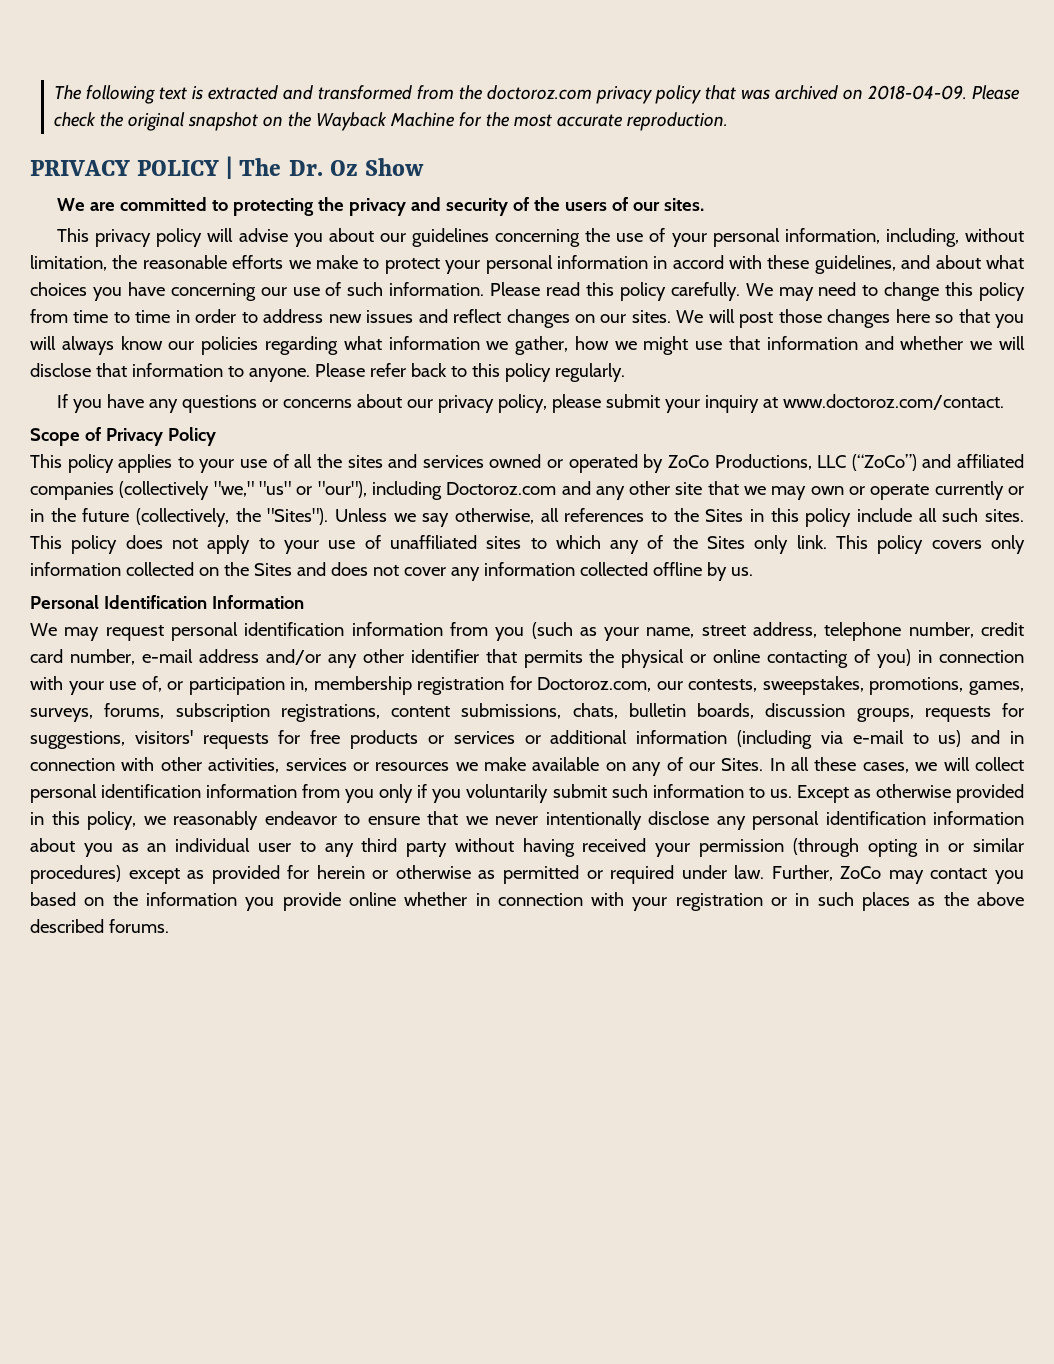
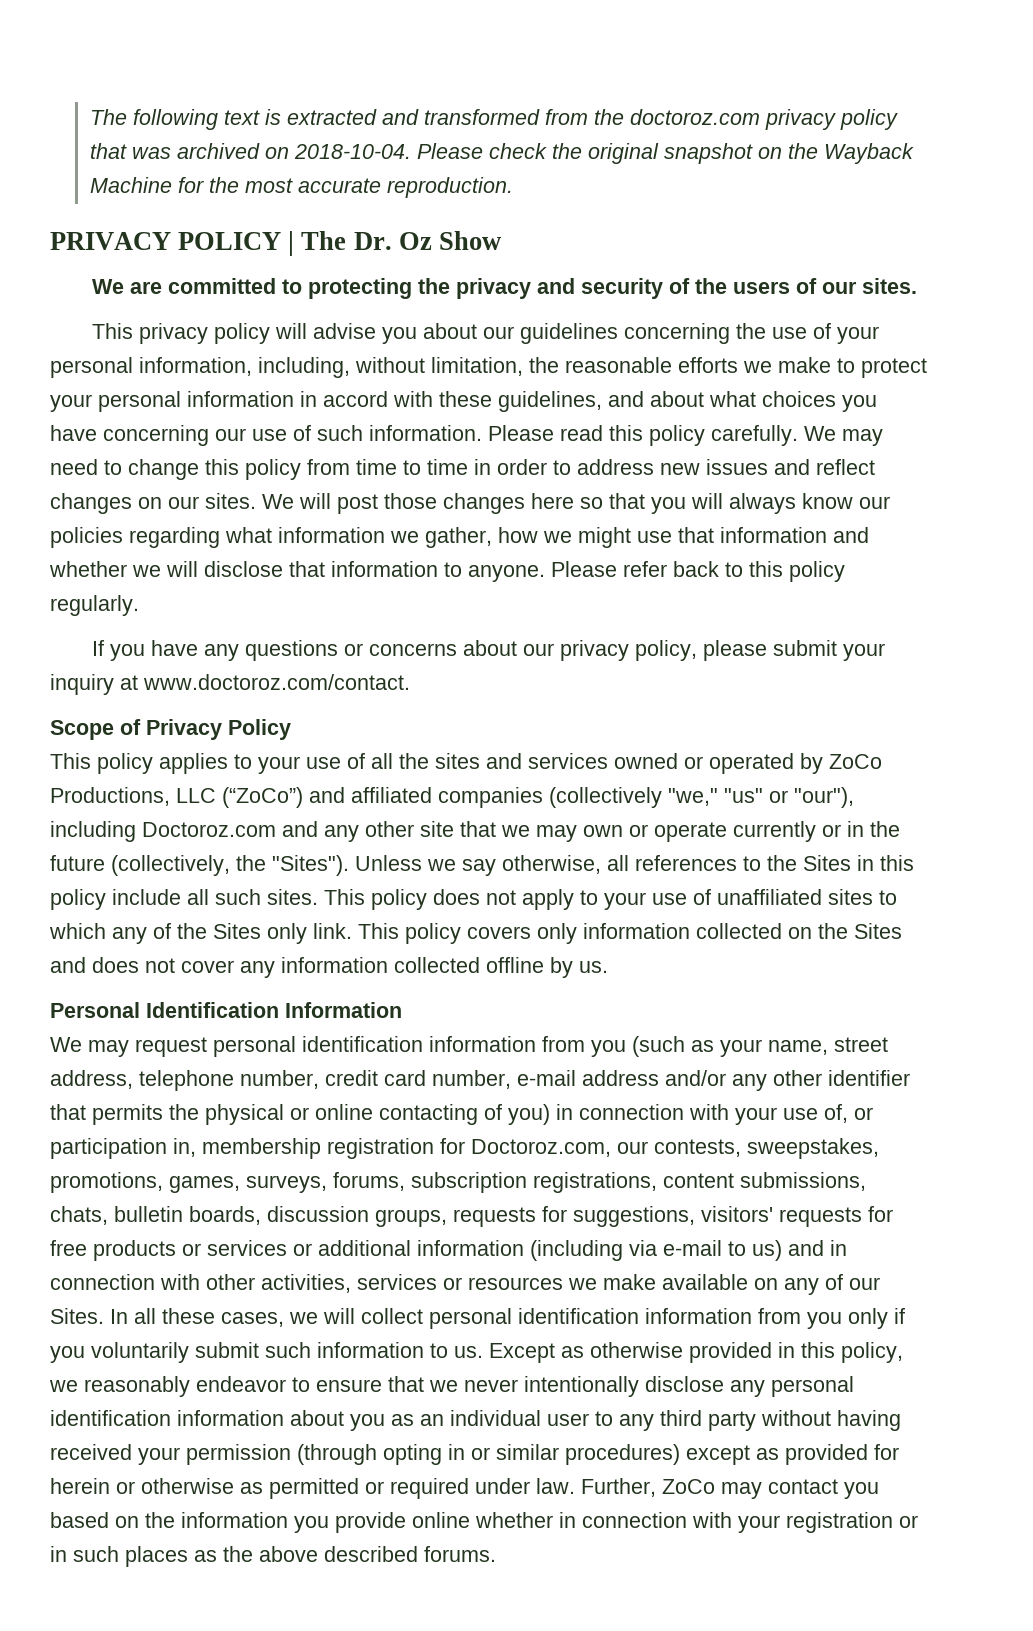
- The following text is extracted and transformed from the doctoroz.com privacy policy that was archived on 2018-04-09.
+ The following text is extracted and transformed from the doctoroz.com privacy policy that was archived on 2018-10-04.

